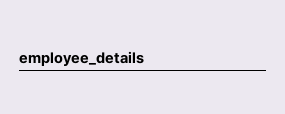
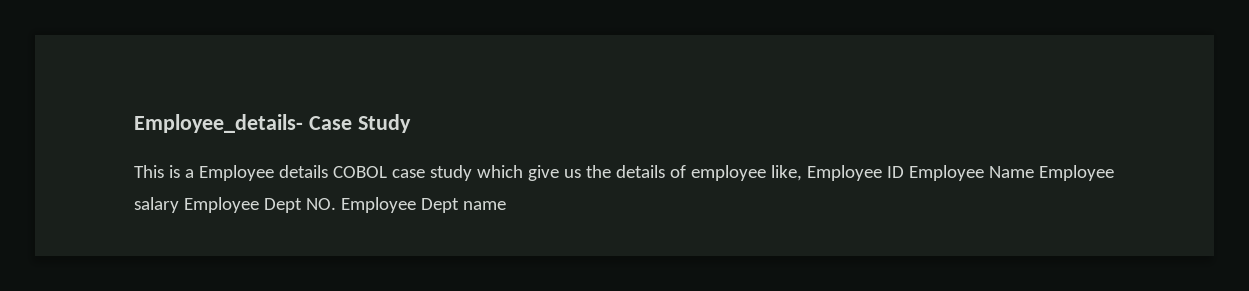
- employee_details
+ Employee_details- Case Study
+ This is a Employee details COBOL case study which give us the details of employee like, Employee ID Employee Name Employee salary Employee Dept NO. Employee Dept name

